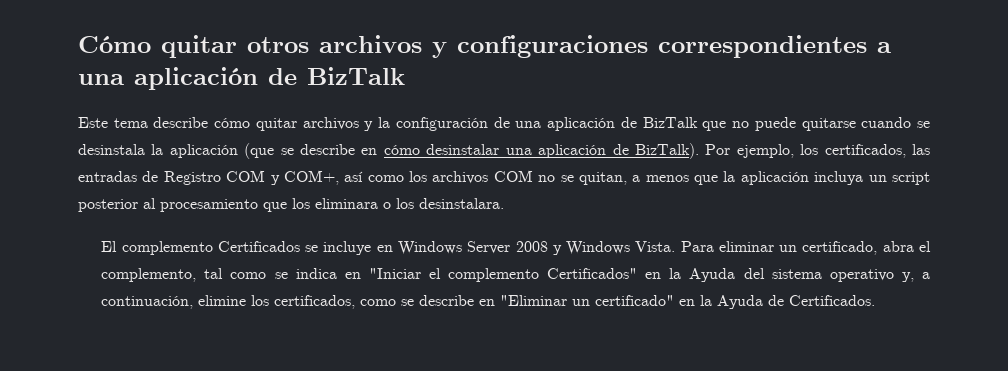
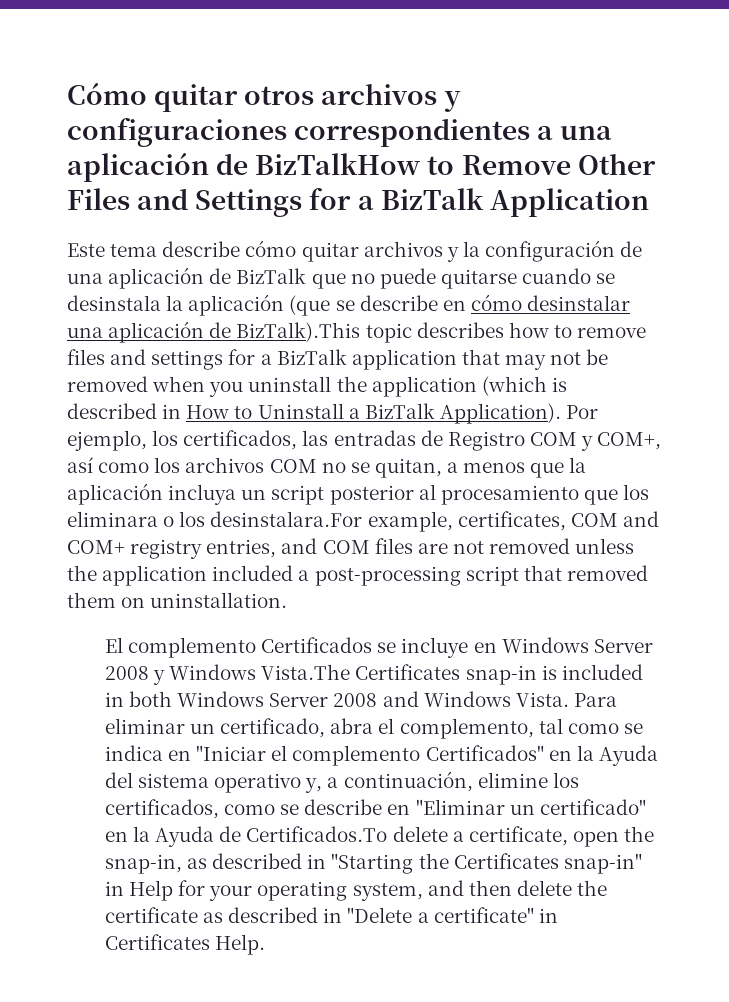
- Cómo quitar otros archivos y configuraciones correspondientes a una aplicación de BizTalk
+ Cómo quitar otros archivos y configuraciones correspondientes a una aplicación de BizTalkHow to Remove Other Files and Settings for a BizTalk Application
- Este tema describe cómo quitar archivos y la configuración de una aplicación de BizTalk que no puede quitarse cuando se desinstala la aplicación (que se describe en cómo desinstalar una aplicación de BizTalk).
+ Este tema describe cómo quitar archivos y la configuración de una aplicación de BizTalk que no puede quitarse cuando se desinstala la aplicación (que se describe en cómo desinstalar una aplicación de BizTalk).This topic describes how to remove files and settings for a BizTalk application that may not be removed when you uninstall the application (which is described in How to Uninstall a BizTalk Application).
- Por ejemplo, los certificados, las entradas de Registro COM y COM+, así como los archivos COM no se quitan, a menos que la aplicación incluya un script posterior al procesamiento que los eliminara o los desinstalara.
+ Por ejemplo, los certificados, las entradas de Registro COM y COM+, así como los archivos COM no se quitan, a menos que la aplicación incluya un script posterior al procesamiento que los eliminara o los desinstalara.For example, certificates, COM and COM+ registry entries, and COM files are not removed unless the application included a post-processing script that removed them on uninstallation.
- El complemento Certificados se incluye en Windows Server 2008 y Windows Vista.
+ El complemento Certificados se incluye en Windows Server 2008 y Windows Vista.The Certificates snap-in is included in both Windows Server 2008 and Windows Vista.
- Para eliminar un certificado, abra el complemento, tal como se indica en "Iniciar el complemento Certificados" en la Ayuda del sistema operativo y, a continuación, elimine los certificados, como se describe en "Eliminar un certificado" en la Ayuda de Certificados.
+ Para eliminar un certificado, abra el complemento, tal como se indica en "Iniciar el complemento Certificados" en la Ayuda del sistema operativo y, a continuación, elimine los certificados, como se describe en "Eliminar un certificado" en la Ayuda de Certificados.To delete a certificate, open the snap-in, as described in "Starting the Certificates snap-in" in Help for your operating system, and then delete the certificate as described in "Delete a certificate" in Certificates Help.

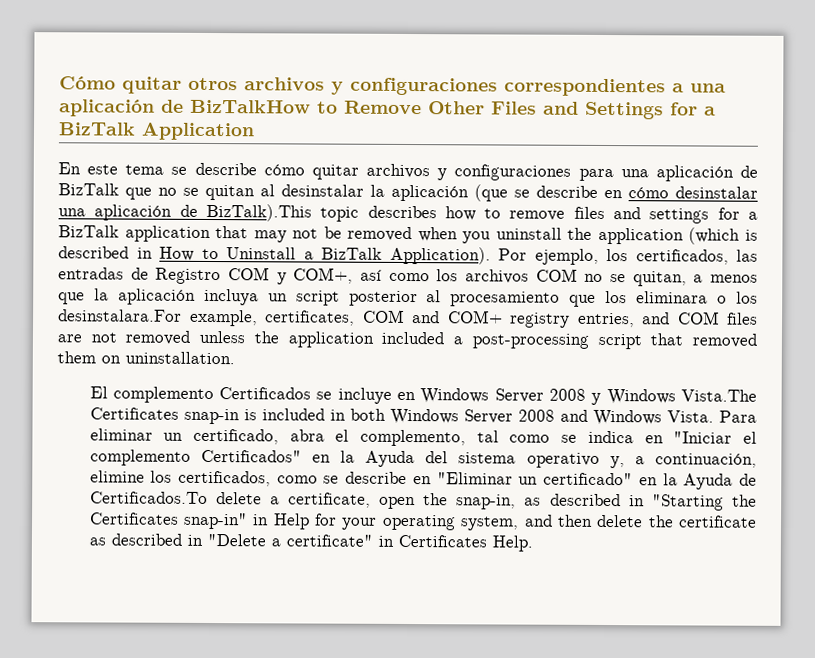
- Este tema describe cómo quitar archivos y la configuración de una aplicación de BizTalk que no puede quitarse cuando se desinstala la aplicación (que se describe en cómo desinstalar una aplicación de BizTalk).This topic describes how to remove files and settings for a BizTalk application that may not be removed when you uninstall the application (which is described in How to Uninstall a BizTalk Application).
+ En este tema se describe cómo quitar archivos y configuraciones para una aplicación de BizTalk que no se quitan al desinstalar la aplicación (que se describe en cómo desinstalar una aplicación de BizTalk).This topic describes how to remove files and settings for a BizTalk application that may not be removed when you uninstall the application (which is described in How to Uninstall a BizTalk Application).

